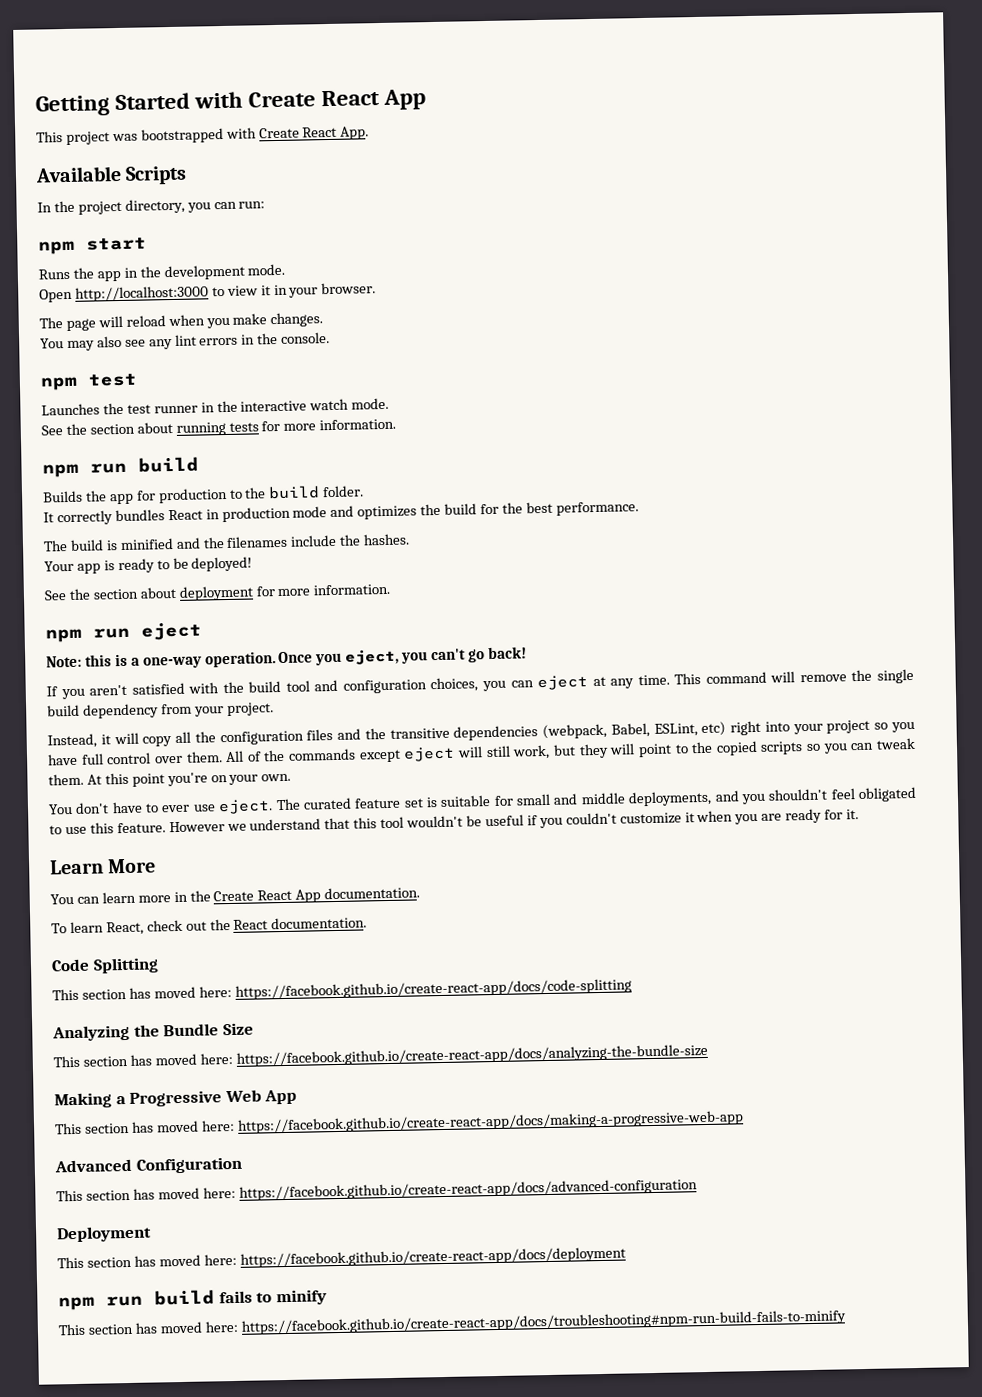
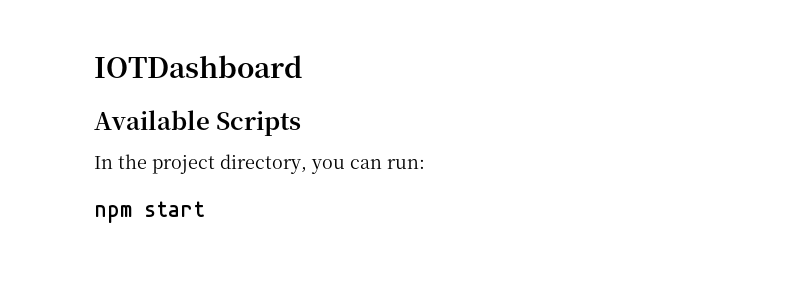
- Getting Started with Create React App
- This project was bootstrapped with Create React App.
+ IOTDashboard
- Runs the app in the development mode.
- Open http://localhost:3000 to view it in your browser.
- The page will reload when you make changes.
- You may also see any lint errors in the console.
- npm test
- Launches the test runner in the interactive watch mode.
- See the section about running tests for more information.
- npm run build
- Builds the app for production to the build folder.
- It correctly bundles React in production mode and optimizes the build for the best performance.
- The build is minified and the filenames include the hashes.
- Your app is ready to be deployed!
- See the section about deployment for more information.
- npm run eject
- Note: this is a one-way operation. Once you eject, you can't go back!
- If you aren't satisfied with the build tool and configuration choices, you can eject at any time. This command will remove the single build dependency from your project.
- Instead, it will copy all the configuration files and the transitive dependencies (webpack, Babel, ESLint, etc) right into your project so you have full control over them. All of the commands except eject will still work, but they will point to the copied scripts so you can tweak them. At this point you're on your own.
- You don't have to ever use eject. The curated feature set is suitable for small and middle deployments, and you shouldn't feel obligated to use this feature. However we understand that this tool wouldn't be useful if you couldn't customize it when you are ready for it.
- Learn More
- You can learn more in the Create React App documentation.
- To learn React, check out the React documentation.
- Code Splitting
- This section has moved here: https://facebook.github.io/create-react-app/docs/code-splitting
- Analyzing the Bundle Size
- This section has moved here: https://facebook.github.io/create-react-app/docs/analyzing-the-bundle-size
- Making a Progressive Web App
- This section has moved here: https://facebook.github.io/create-react-app/docs/making-a-progressive-web-app
- Advanced Configuration
- This section has moved here: https://facebook.github.io/create-react-app/docs/advanced-configuration
- Deployment
- This section has moved here: https://facebook.github.io/create-react-app/docs/deployment
- npm run build fails to minify
- This section has moved here: https://facebook.github.io/create-react-app/docs/troubleshooting#npm-run-build-fails-to-minify

